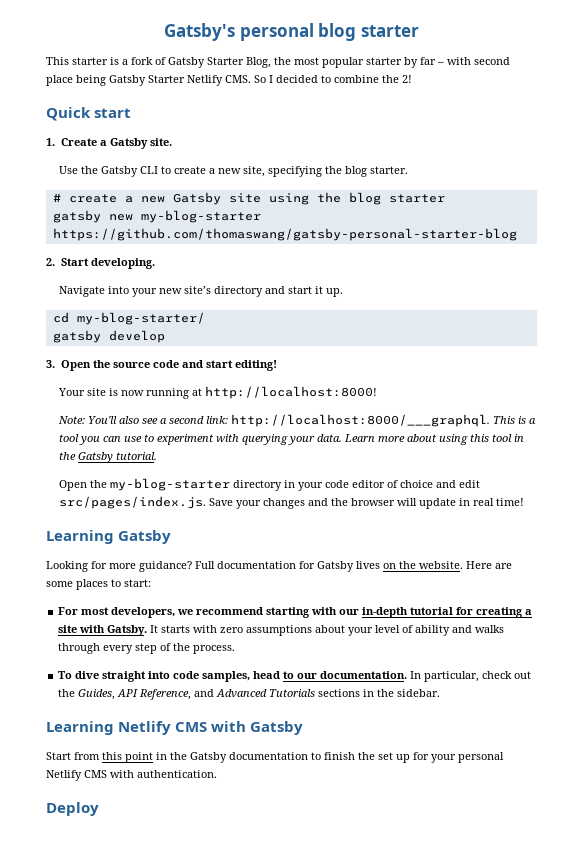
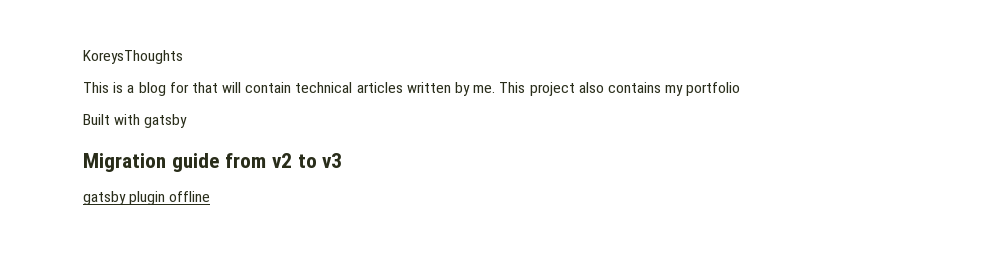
- Gatsby's personal blog starter
- This starter is a fork of Gatsby Starter Blog, the most popular starter by far – with second place being Gatsby Starter Netlify CMS. So I decided to combine the 2!
- Quick start
- 1. Create a Gatsby site.
- Use the Gatsby CLI to create a new site, specifying the blog starter.
- # create a new Gatsby site using the blog starter
- gatsby new my-blog-starter https://github.com/thomaswang/gatsby-personal-starter-blog
- 2. Start developing.
- Navigate into your new site’s directory and start it up.
- cd my-blog-starter/
- gatsby develop
- 3. Open the source code and start editing!
- Your site is now running at http://localhost:8000!
- Note: You'll also see a second link: http://localhost:8000/___graphql. This is a tool you can use to experiment with querying your data. Learn more about using this tool in the Gatsby tutorial.
- Open the my-blog-starter directory in your code editor of choice and edit src/pages/index.js. Save your changes and the browser will update in real time!
- Learning Gatsby
- Looking for more guidance? Full documentation for Gatsby lives on the website. Here are some places to start:
- For most developers, we recommend starting with our in-depth tutorial for creating a site with Gatsby. It starts with zero assumptions about your level of ability and walks through every step of the process.
- To dive straight into code samples, head to our documentation. In particular, check out the Guides, API Reference, and Advanced Tutorials sections in the sidebar.
- Learning Netlify CMS with Gatsby
- Start from this point in the Gatsby documentation to finish the set up for your personal Netlify CMS with authentication.
- Deploy
+ KoreysThoughts
+ This is a blog for that will contain technical articles written by me. This project also contains my portfolio
+ Built with gatsby
+ Migration guide from v2 to v3
+ gatsby plugin offline

